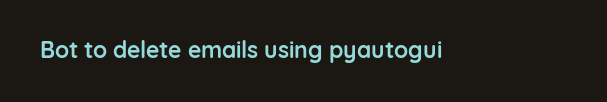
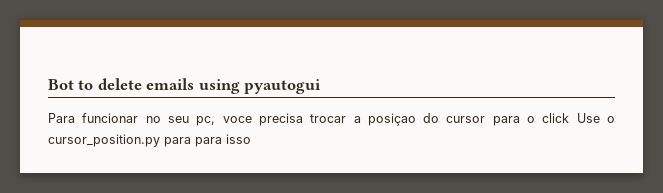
+ Para funcionar no seu pc, voce precisa trocar a posiçao do cursor para o click Use o cursor_position.py para para isso

